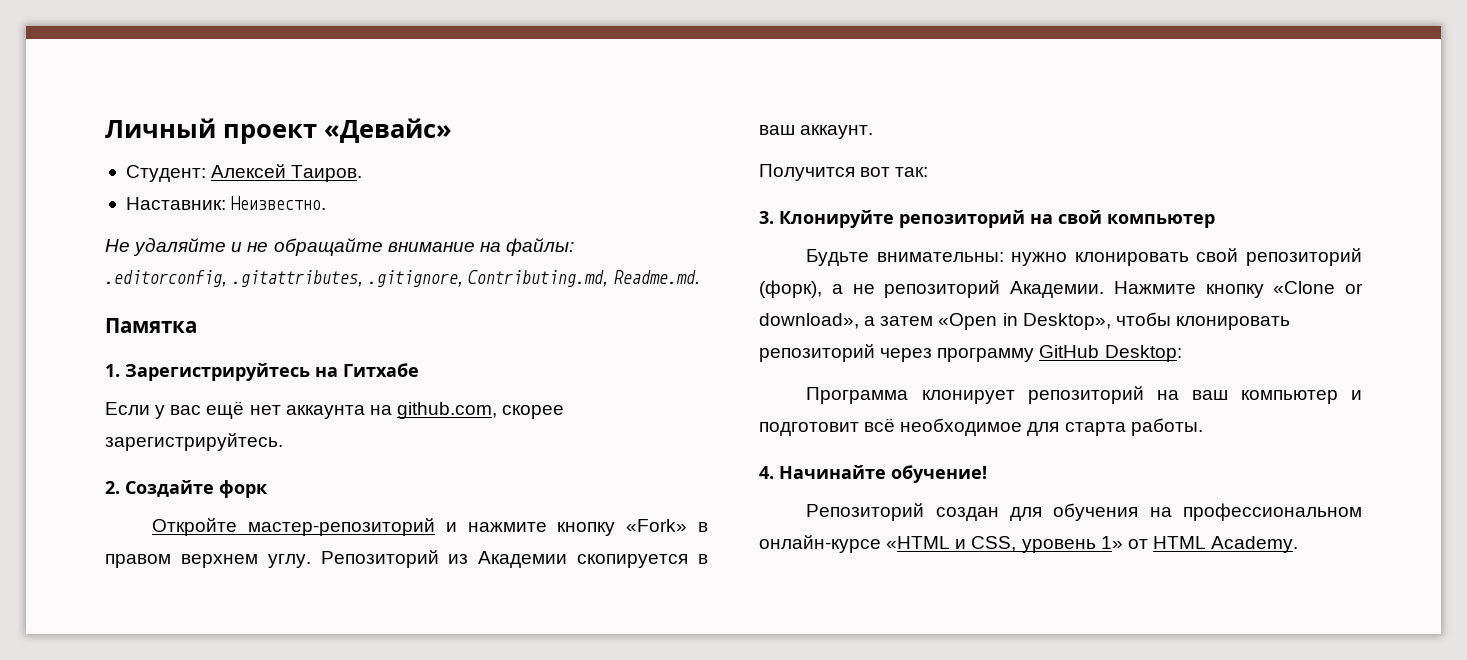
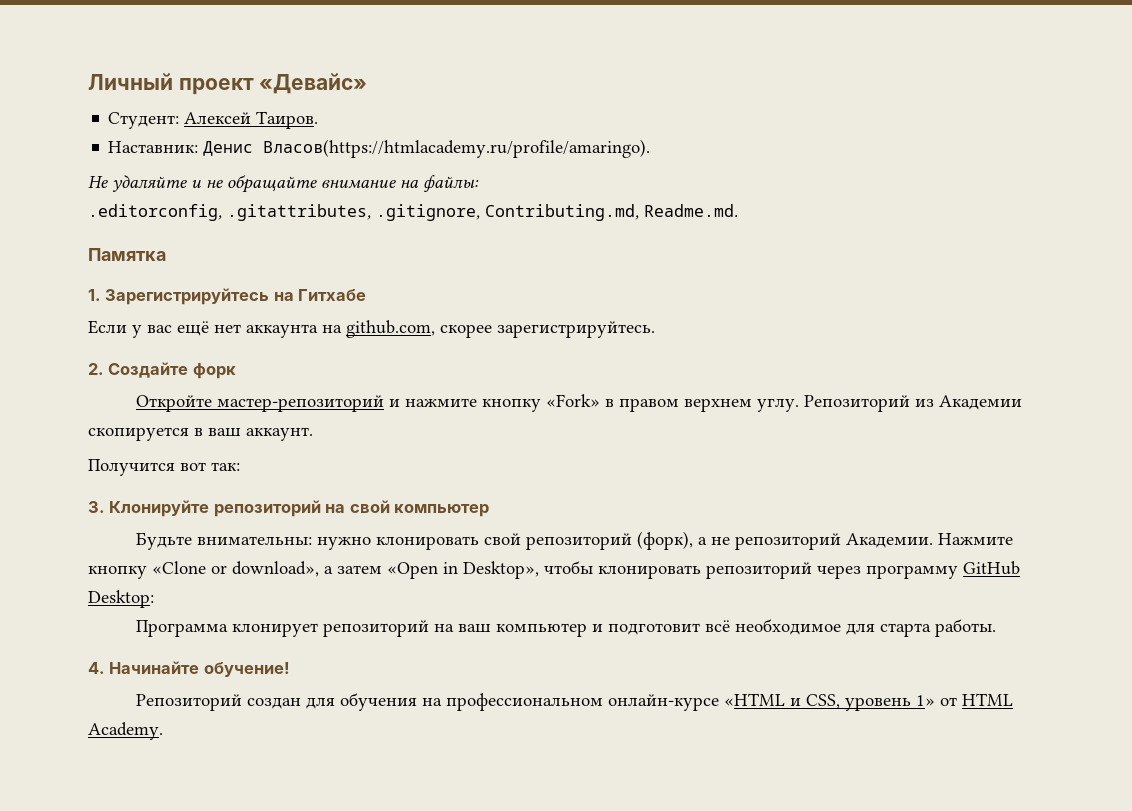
- Наставник: Неизвестно.
+ Наставник: Денис Власов(https://htmlacademy.ru/profile/amaringo).

